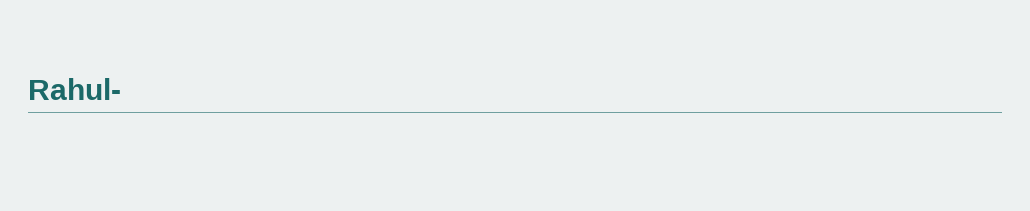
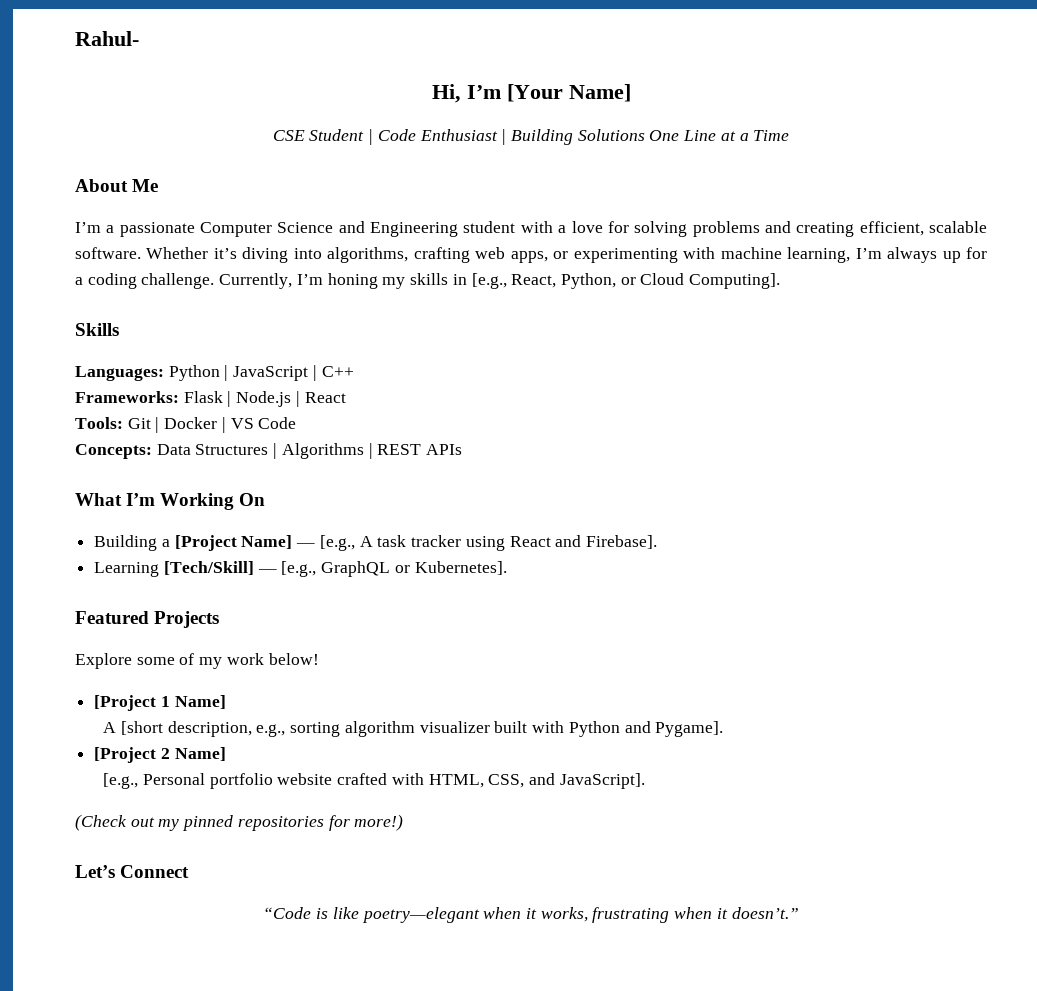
+ Hi, I’m [Your Name]
+ CSE Student | Code Enthusiast | Building Solutions One Line at a Time
+ About Me
+ I’m a passionate Computer Science and Engineering student with a love for solving problems and creating efficient, scalable software. Whether it’s diving into algorithms, crafting web apps, or experimenting with machine learning, I’m always up for a coding challenge. Currently, I’m honing my skills in [e.g., React, Python, or Cloud Computing].
+ Skills
+ Languages: Python | JavaScript | C++
+ Frameworks: Flask | Node.js | React
+ Tools: Git | Docker | VS Code
+ Concepts: Data Structures | Algorithms | REST APIs
+ What I’m Working On
+ Building a [Project Name] — [e.g., A task tracker using React and Firebase].
+ Learning [Tech/Skill] — [e.g., GraphQL or Kubernetes].
+ Featured Projects
+ Explore some of my work below!
+ [Project 1 Name]
+ A [short description, e.g., sorting algorithm visualizer built with Python and Pygame].
+ [Project 2 Name]
+ [e.g., Personal portfolio website crafted with HTML, CSS, and JavaScript].
+ (Check out my pinned repositories for more!)
+ Let’s Connect
+ “Code is like poetry—elegant when it works, frustrating when it doesn’t.”

